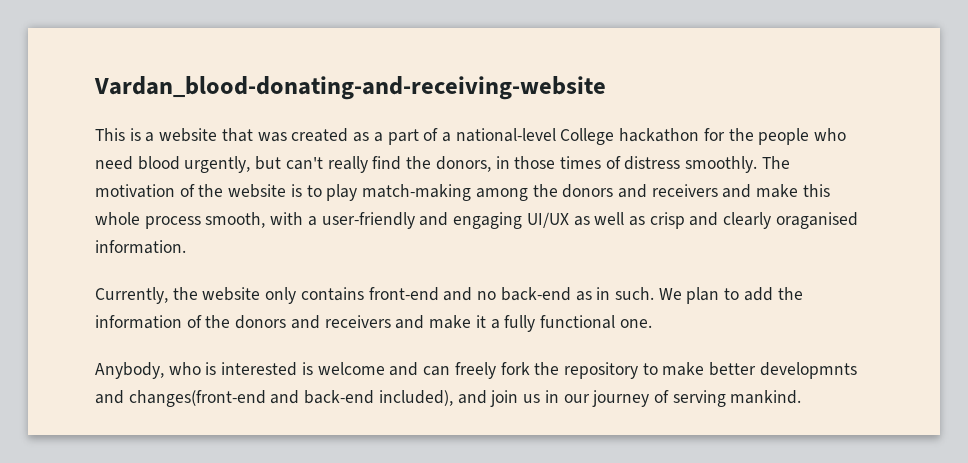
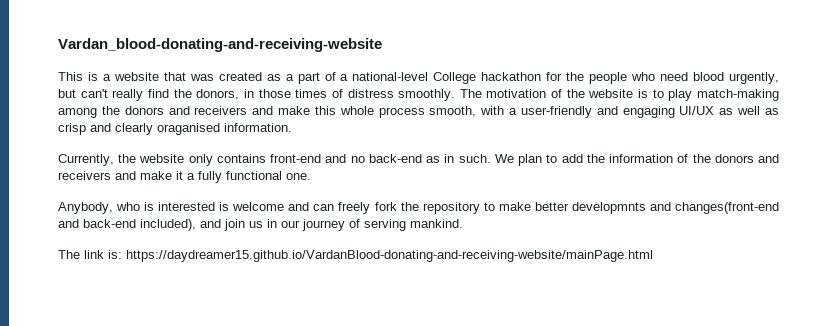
+ The link is: https://daydreamer15.github.io/VardanBlood-donating-and-receiving-website/mainPage.html

